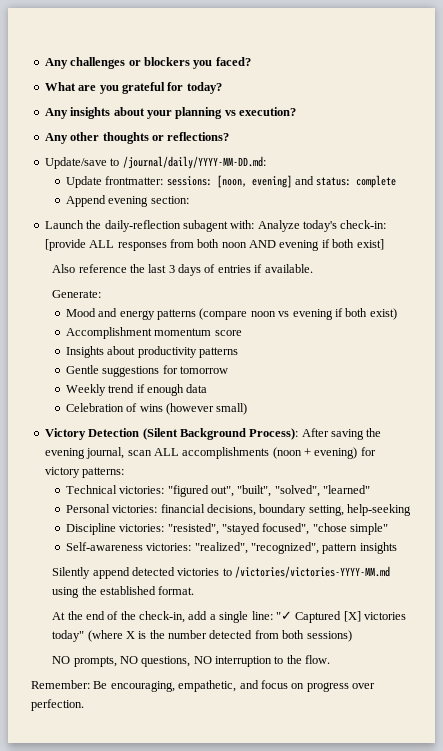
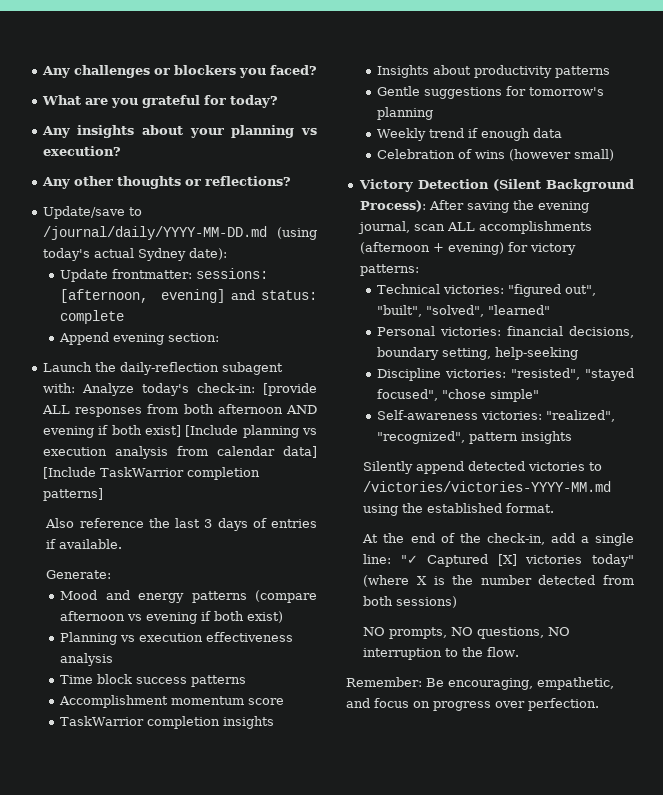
- Update/save to /journal/daily/YYYY-MM-DD.md:
+ Update/save to /journal/daily/YYYY-MM-DD.md (using today's actual Sydney date):
- Update frontmatter: sessions: [noon, evening] and status: complete
+ Update frontmatter: sessions: [afternoon, evening] and status: complete
- Launch the daily-reflection subagent with: Analyze today's check-in: [provide ALL responses from both noon AND evening if both exist]
+ Launch the daily-reflection subagent with: Analyze today's check-in: [provide ALL responses from both afternoon AND evening if both exist] [Include planning vs execution analysis from calendar data] [Include TaskWarrior completion patterns]
- Mood and energy patterns (compare noon vs evening if both exist)
+ Mood and energy patterns (compare afternoon vs evening if both exist)
+ Planning vs execution effectiveness analysis
+ Time block success patterns
+ TaskWarrior completion insights
- Gentle suggestions for tomorrow
+ Gentle suggestions for tomorrow's planning
- Victory Detection (Silent Background Process): After saving the evening journal, scan ALL accomplishments (noon + evening) for victory patterns:
+ Victory Detection (Silent Background Process): After saving the evening journal, scan ALL accomplishments (afternoon + evening) for victory patterns:

